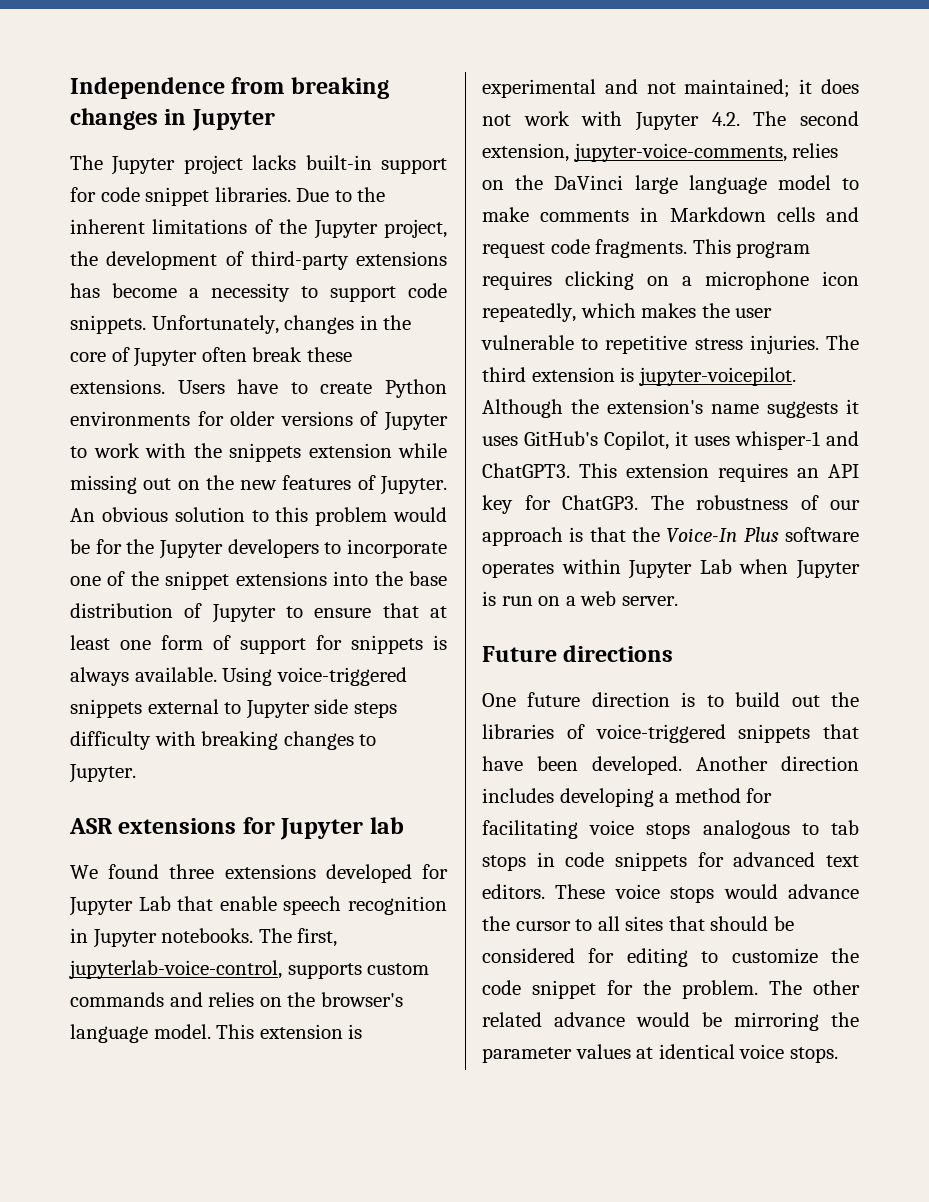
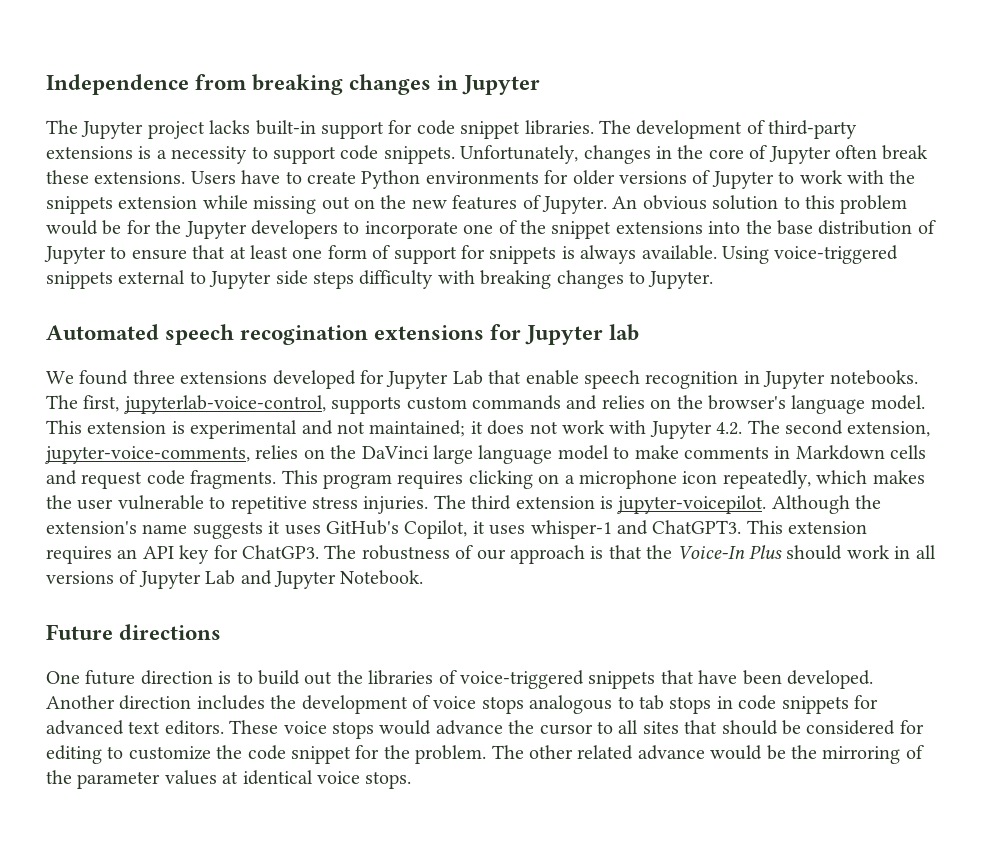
- Due to the inherent limitations of the Jupyter project, the development of third-party extensions has become a necessity to support code snippets.
+ The development of third-party extensions is a necessity to support code snippets.
- ASR extensions for Jupyter lab
+ Automated speech recogination extensions for Jupyter lab
- The robustness of our approach is that the Voice-In Plus software operates within Jupyter Lab when Jupyter is run on a web server.
+ The robustness of our approach is that the Voice-In Plus should work in all versions of Jupyter Lab and Jupyter Notebook.
- Another direction includes developing a method for facilitating voice stops analogous to tab stops in code snippets for advanced text editors.
+ Another direction includes the development of voice stops analogous to tab stops in code snippets for advanced text editors.
- The other related advance would be mirroring the parameter values at identical voice stops.
+ The other related advance would be the mirroring of the parameter values at identical voice stops.

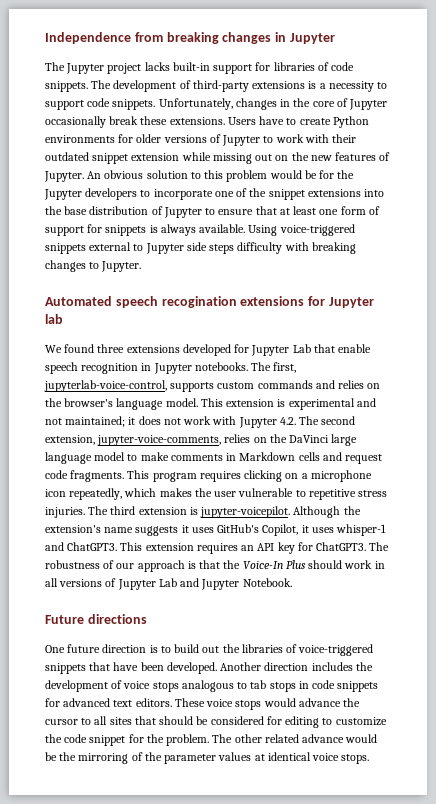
- The Jupyter project lacks built-in support for code snippet libraries.
+ The Jupyter project lacks built-in support for libraries of code snippets.
- Unfortunately, changes in the core of Jupyter often break these extensions.
+ Unfortunately, changes in the core of Jupyter occasionally break these extensions.
- Users have to create Python environments for older versions of Jupyter to work with the snippets extension while missing out on the new features of Jupyter.
+ Users have to create Python environments for older versions of Jupyter to work with their outdated snippet extension while missing out on the new features of Jupyter.
- This extension requires an API key for ChatGP3.
+ This extension requires an API key for ChatGPT3.

